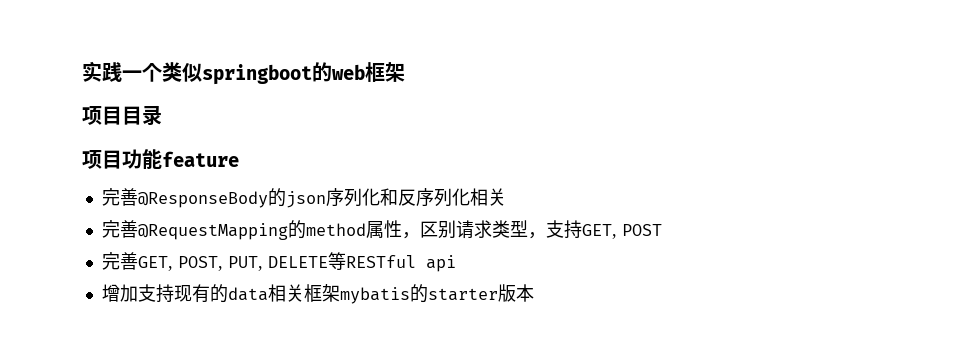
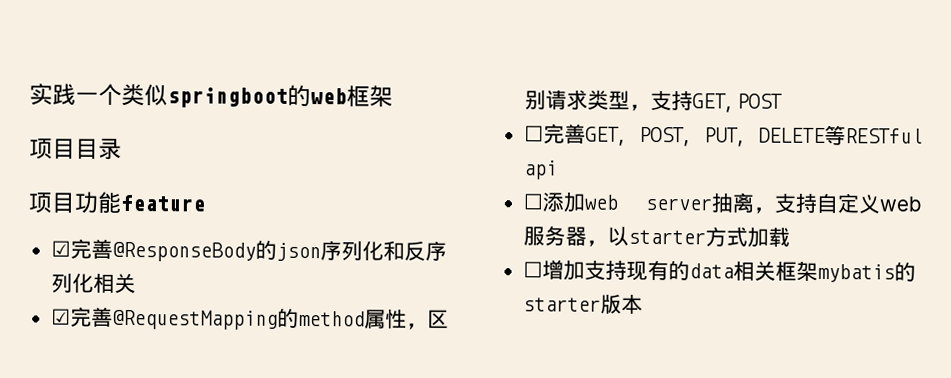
- 完善@ResponseBody的json序列化和反序列化相关
+ ☑完善@ResponseBody的json序列化和反序列化相关
- 完善@RequestMapping的method属性，区别请求类型，支持GET, POST
+ ☑完善@RequestMapping的method属性，区别请求类型，支持GET, POST
- 完善GET, POST, PUT, DELETE等RESTful api
+ ☐完善GET, POST, PUT, DELETE等RESTful api
- 增加支持现有的data相关框架mybatis的starter版本
+ ☐添加web server抽离，支持自定义web服务器，以starter方式加载
+ ☐增加支持现有的data相关框架mybatis的starter版本

